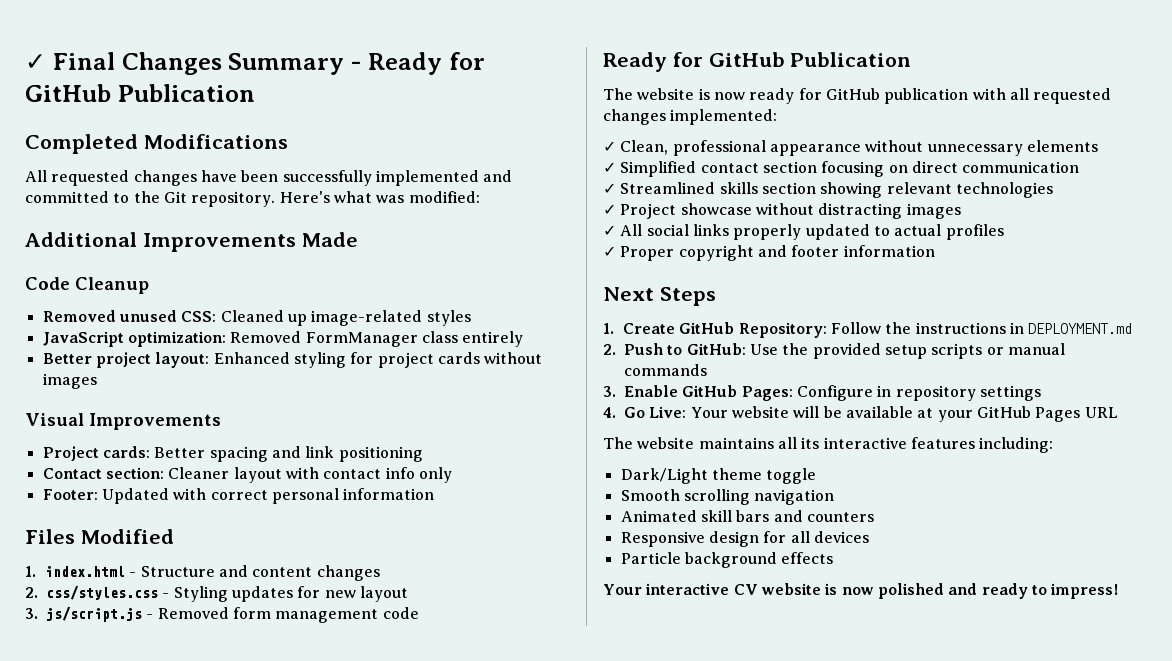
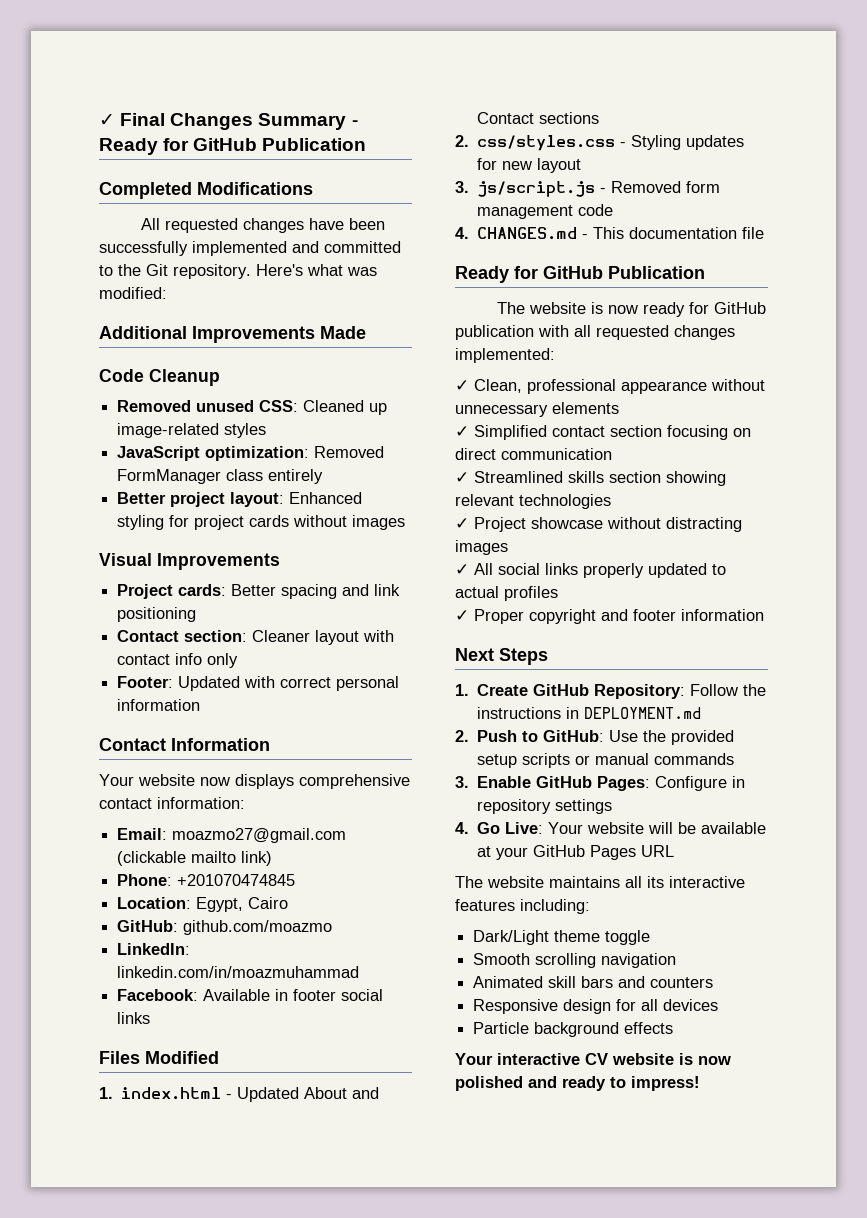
+ Contact Information
+ Your website now displays comprehensive contact information:
+ Email: moazmo27@gmail.com (clickable mailto link)
+ Phone: +201070474845
+ Location: Egypt, Cairo
+ GitHub: github.com/moazmo
+ LinkedIn: linkedin.com/in/moazmuhammad
+ Facebook: Available in footer social links
- 1. index.html - Structure and content changes
+ 1. index.html - Updated About and Contact sections
+ 4. CHANGES.md - This documentation file

